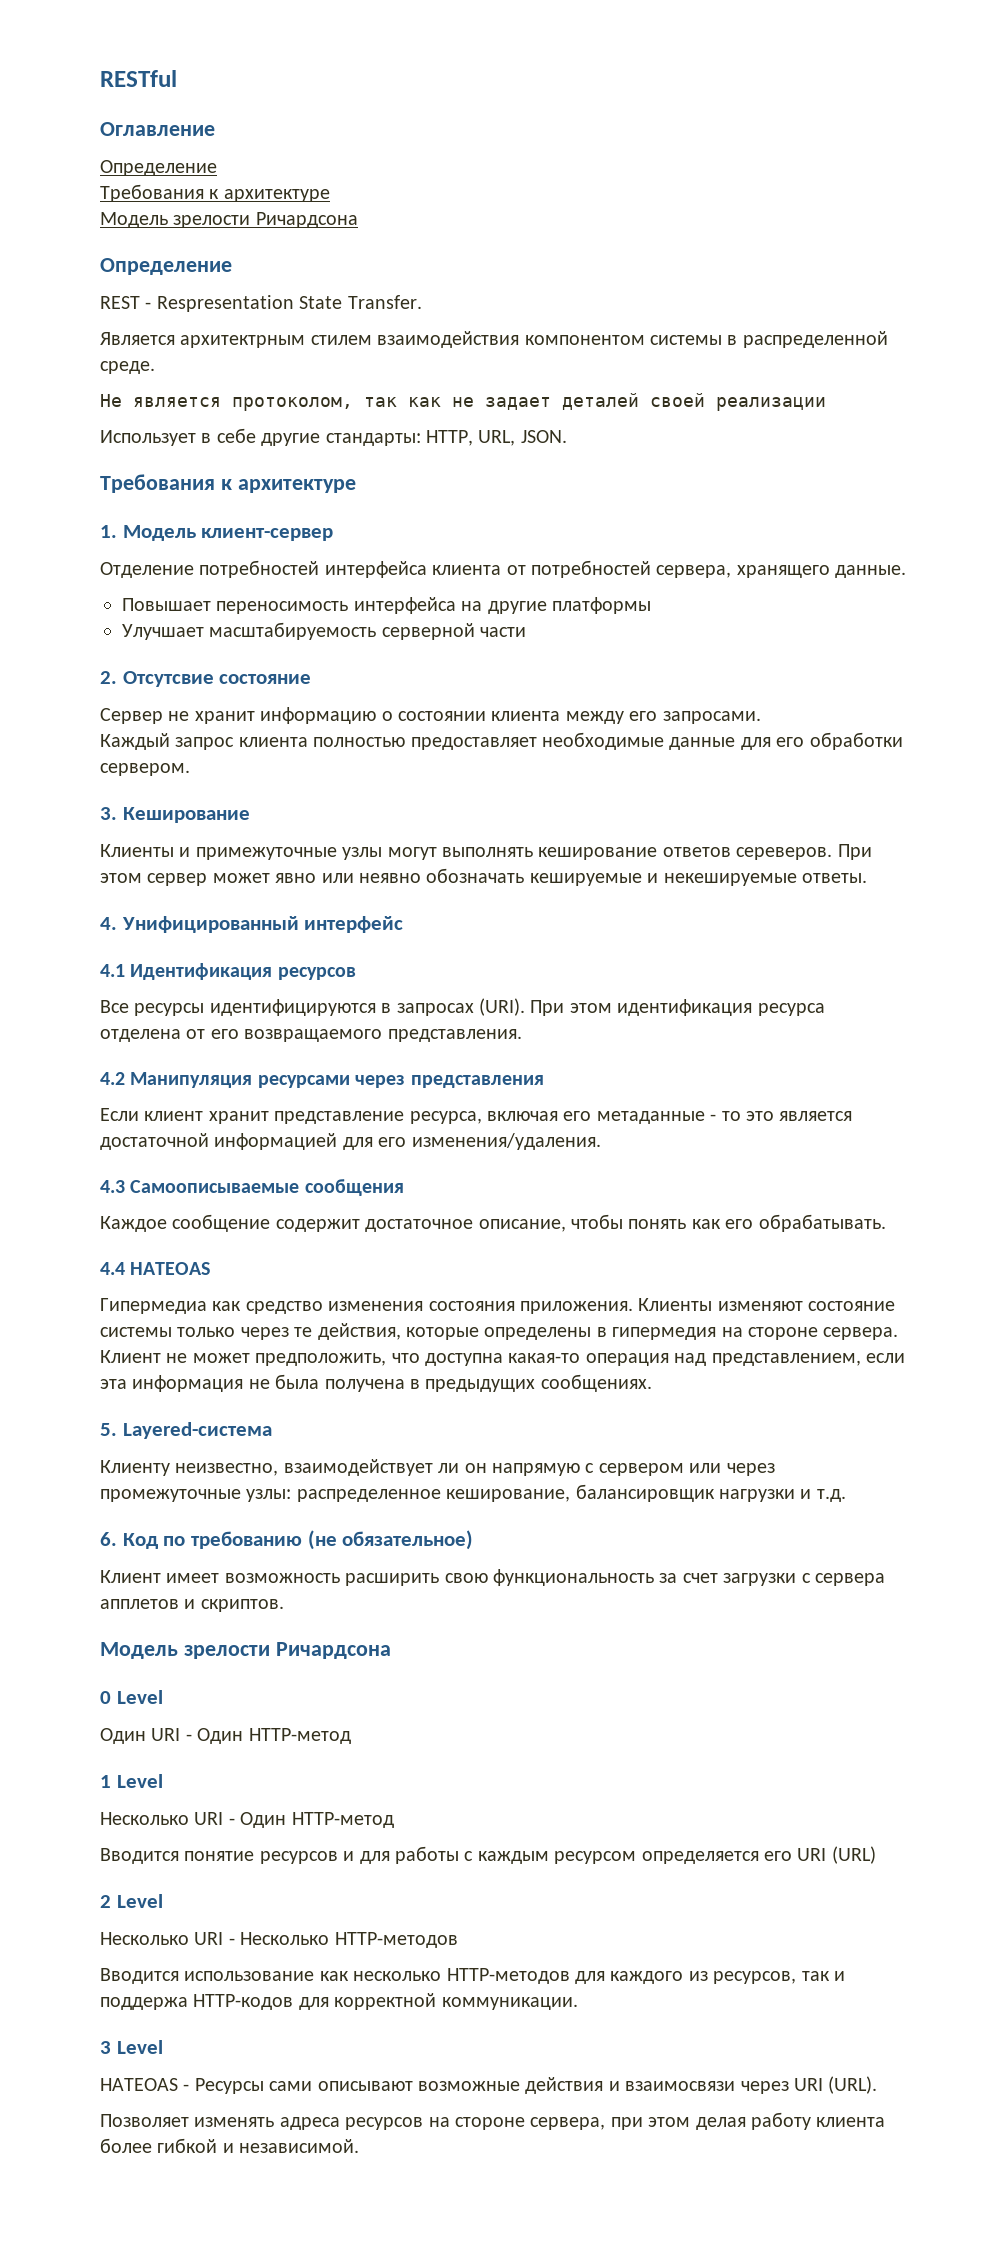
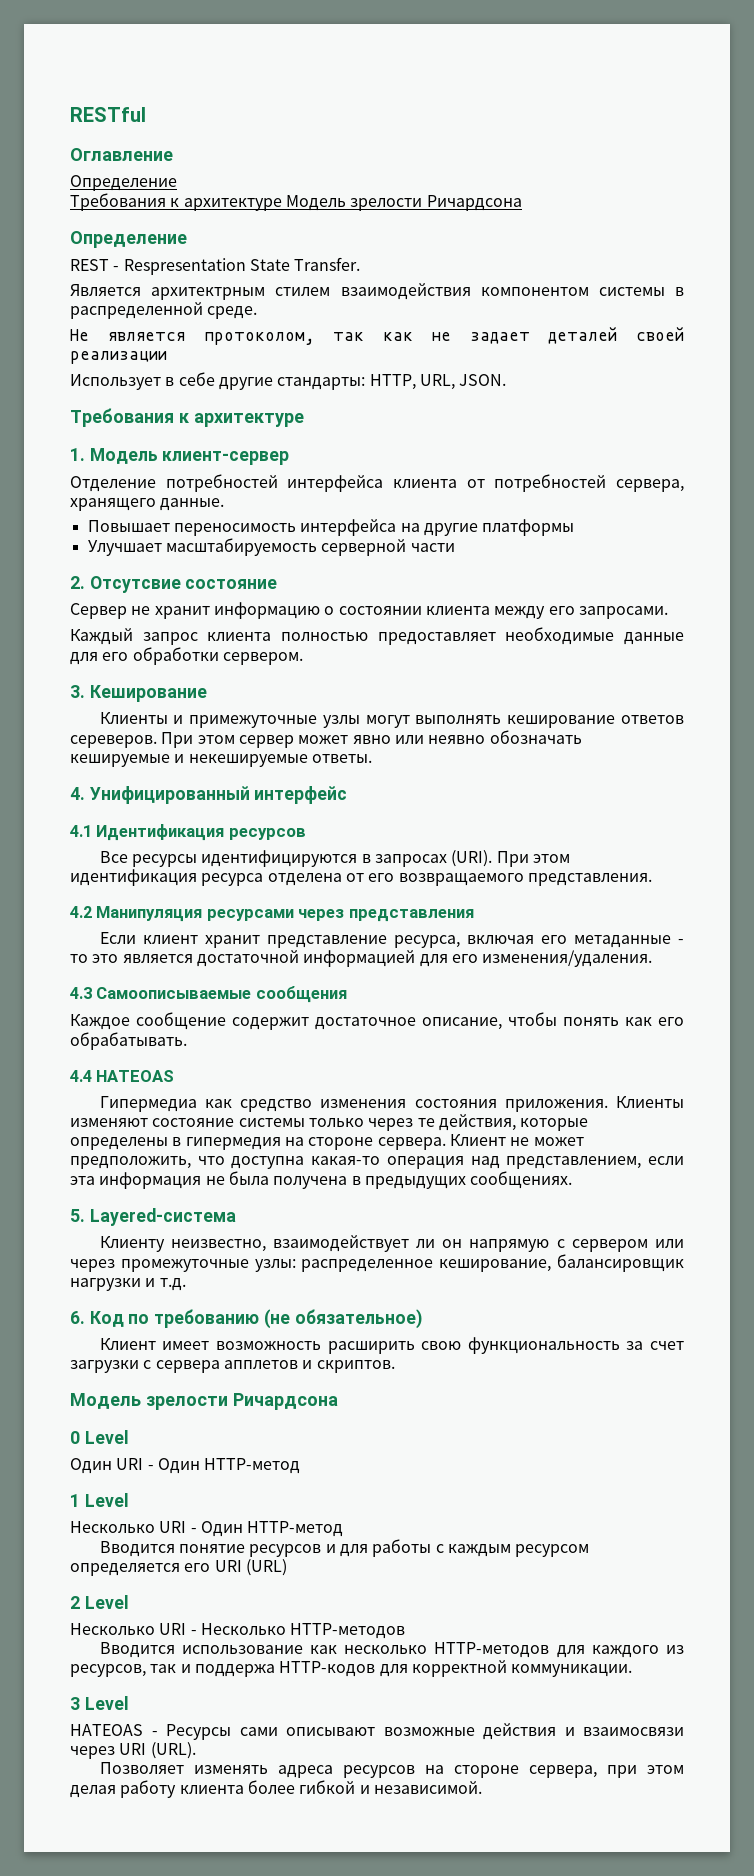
  Оглавление
  Определение
- Требования к архитектуре
- Модель зрелости Ричардсона
+ Требования к архитектуре Модель зрелости Ричардсона

